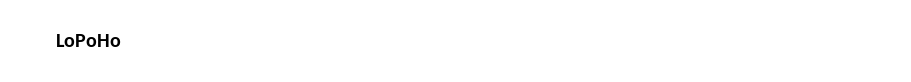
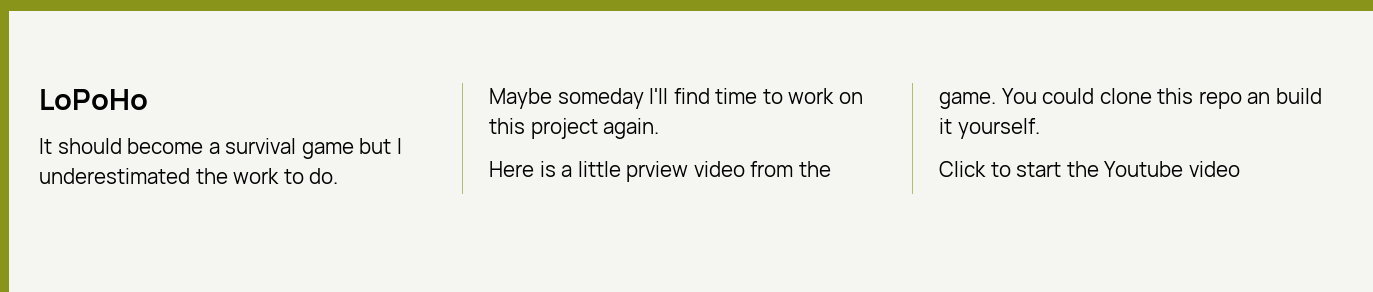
+ It should become a survival game but I underestimated the work to do.
+ Maybe someday I'll find time to work on this project again.
+ Here is a little prview video from the game. You could clone this repo an build it yourself.
+ Click to start the Youtube video

